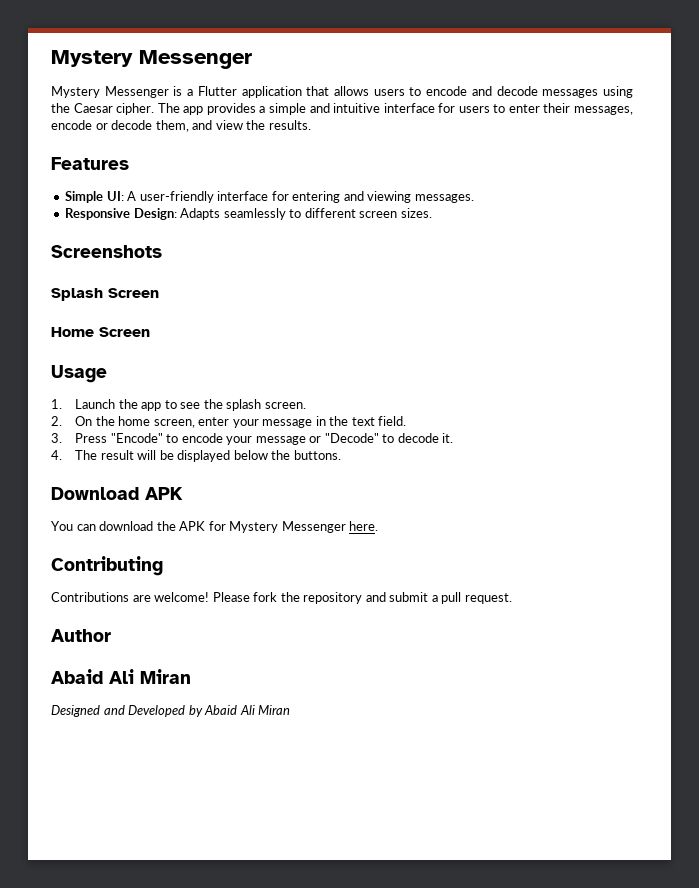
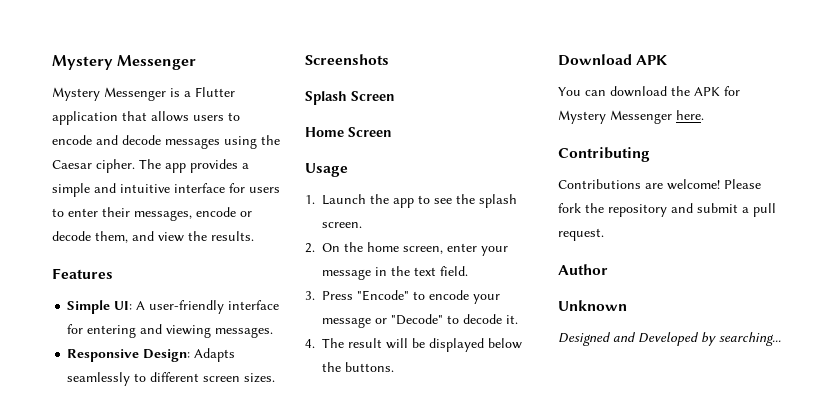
  Author
- Abaid Ali Miran
+ Unknown
- Designed and Developed by Abaid Ali Miran
+ Designed and Developed by searching...

